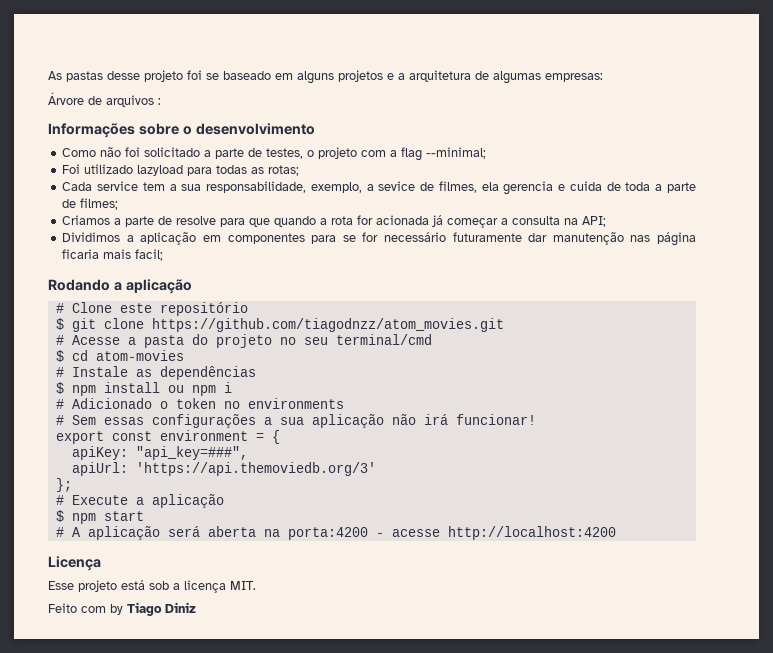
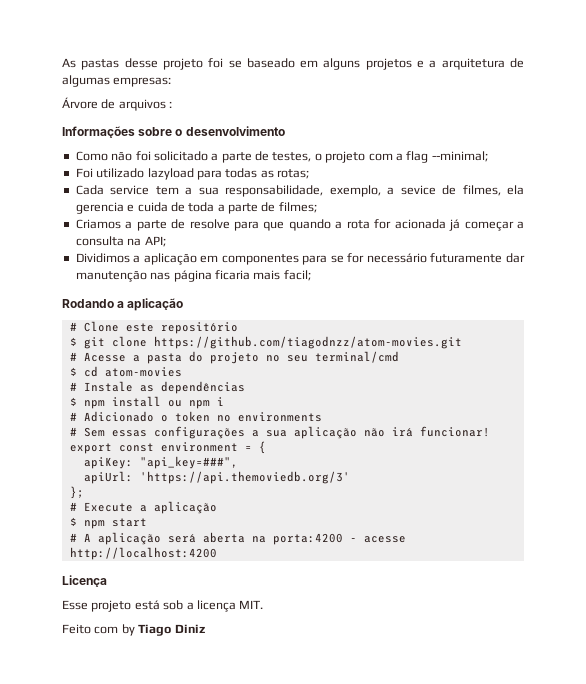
- $ git clone https://github.com/tiagodnzz/atom_movies.git
+ $ git clone https://github.com/tiagodnzz/atom-movies.git

